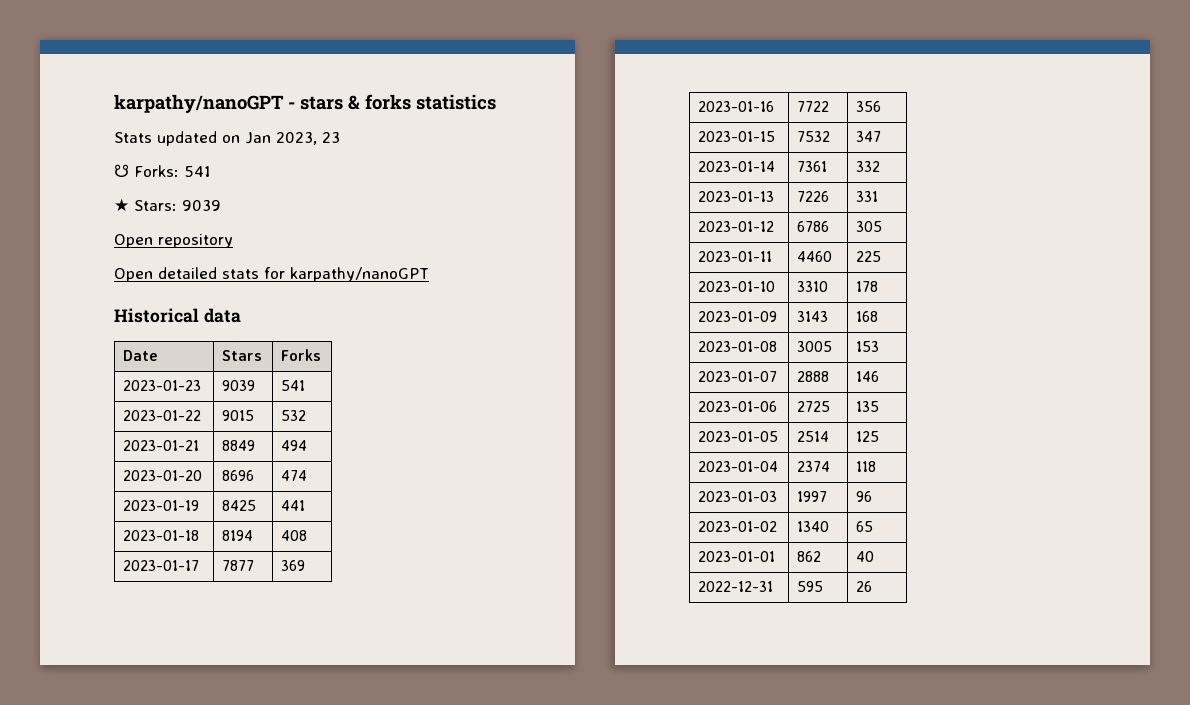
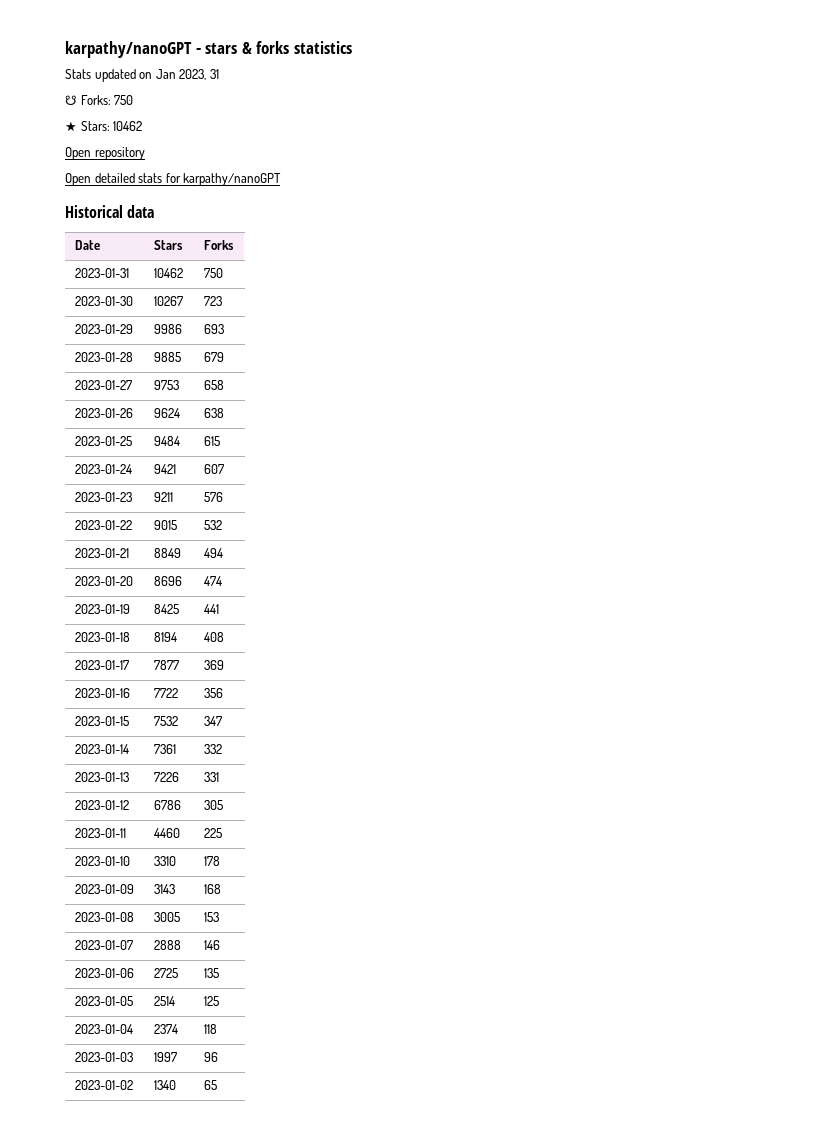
- Stats updated on Jan 2023, 23
+ Stats updated on Jan 2023, 31
- ☋ Forks: 541
+ ☋ Forks: 750
- ★ Stars: 9039
+ ★ Stars: 10462
+ 2023-01-31 | 10462 | 750
+ 2023-01-30 | 10267 | 723
+ 2023-01-29 | 9986 | 693
+ 2023-01-28 | 9885 | 679
+ 2023-01-27 | 9753 | 658
+ 2023-01-26 | 9624 | 638
+ 2023-01-25 | 9484 | 615
+ 2023-01-24 | 9421 | 607
- 2023-01-23 | 9039 | 541
+ 2023-01-23 | 9211 | 576
- 2023-01-01 | 862 | 40
- 2022-12-31 | 595 | 26

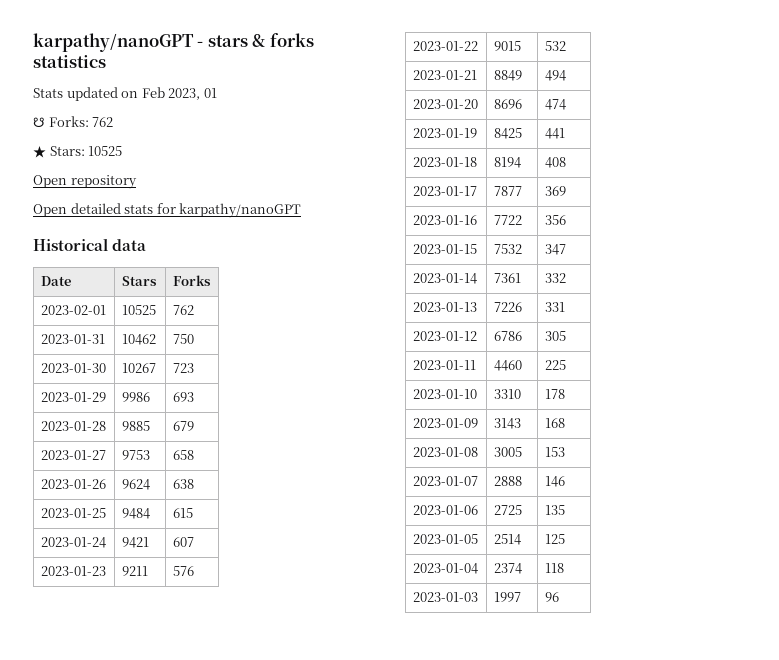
- Stats updated on Jan 2023, 31
+ Stats updated on Feb 2023, 01
- ☋ Forks: 750
+ ☋ Forks: 762
- ★ Stars: 10462
+ ★ Stars: 10525
+ 2023-02-01 | 10525 | 762
- 2023-01-02 | 1340 | 65

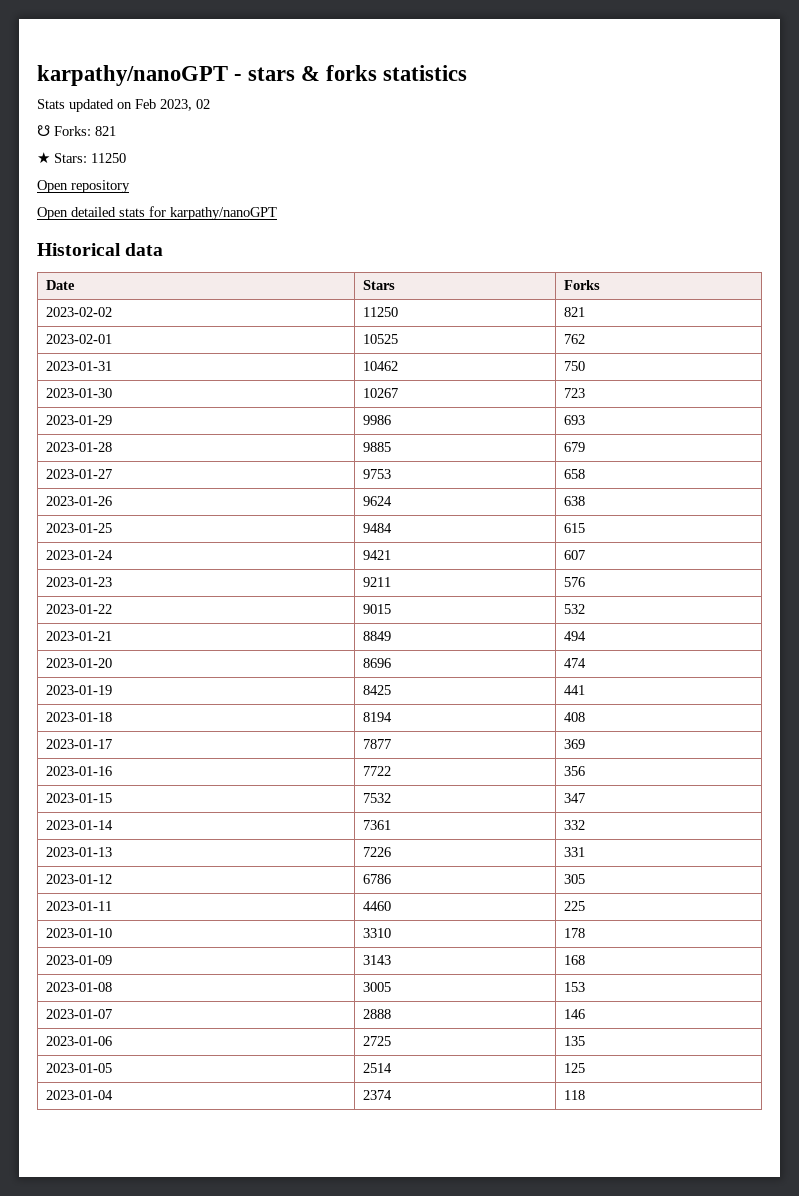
- Stats updated on Feb 2023, 01
+ Stats updated on Feb 2023, 02
- ☋ Forks: 762
+ ☋ Forks: 821
- ★ Stars: 10525
+ ★ Stars: 11250
+ 2023-02-02 | 11250 | 821
- 2023-01-03 | 1997 | 96

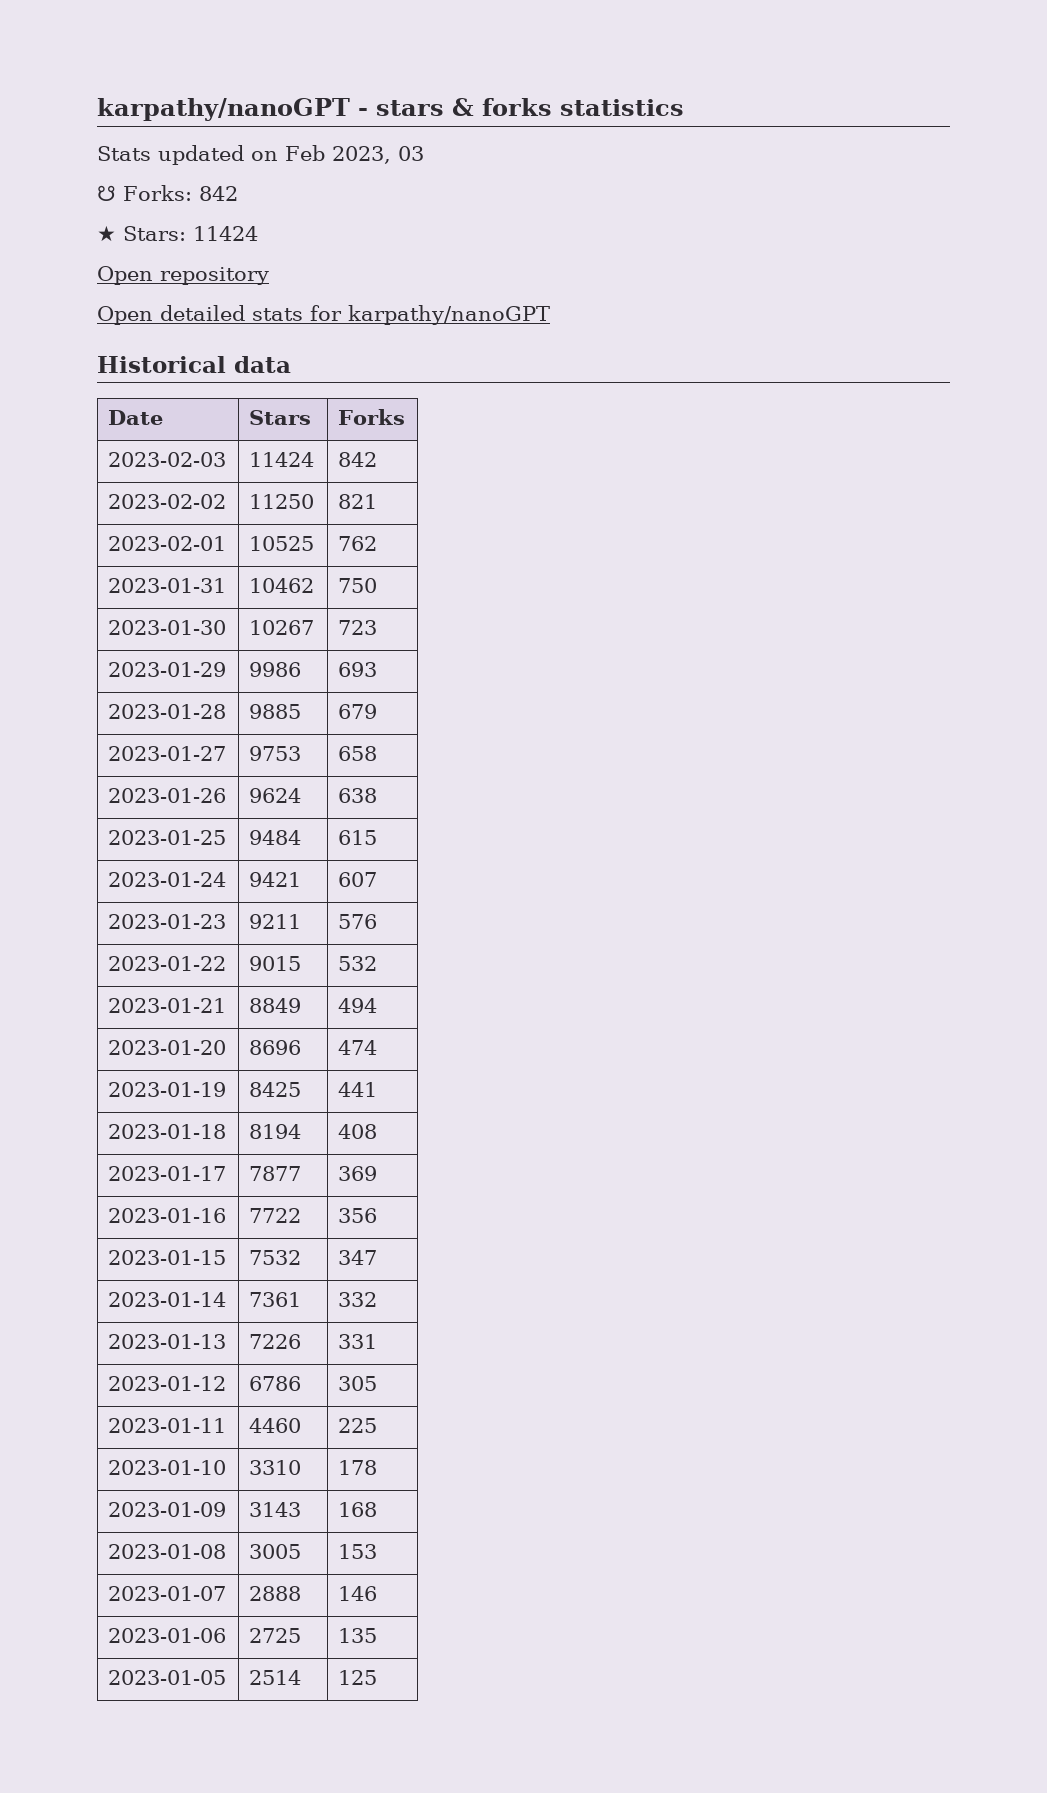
- Stats updated on Feb 2023, 02
+ Stats updated on Feb 2023, 03
- ☋ Forks: 821
+ ☋ Forks: 842
- ★ Stars: 11250
+ ★ Stars: 11424
+ 2023-02-03 | 11424 | 842
- 2023-01-04 | 2374 | 118

